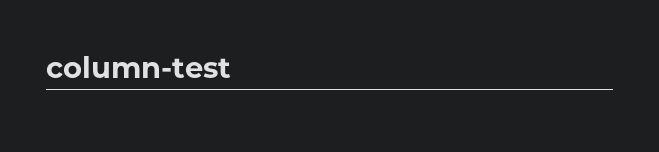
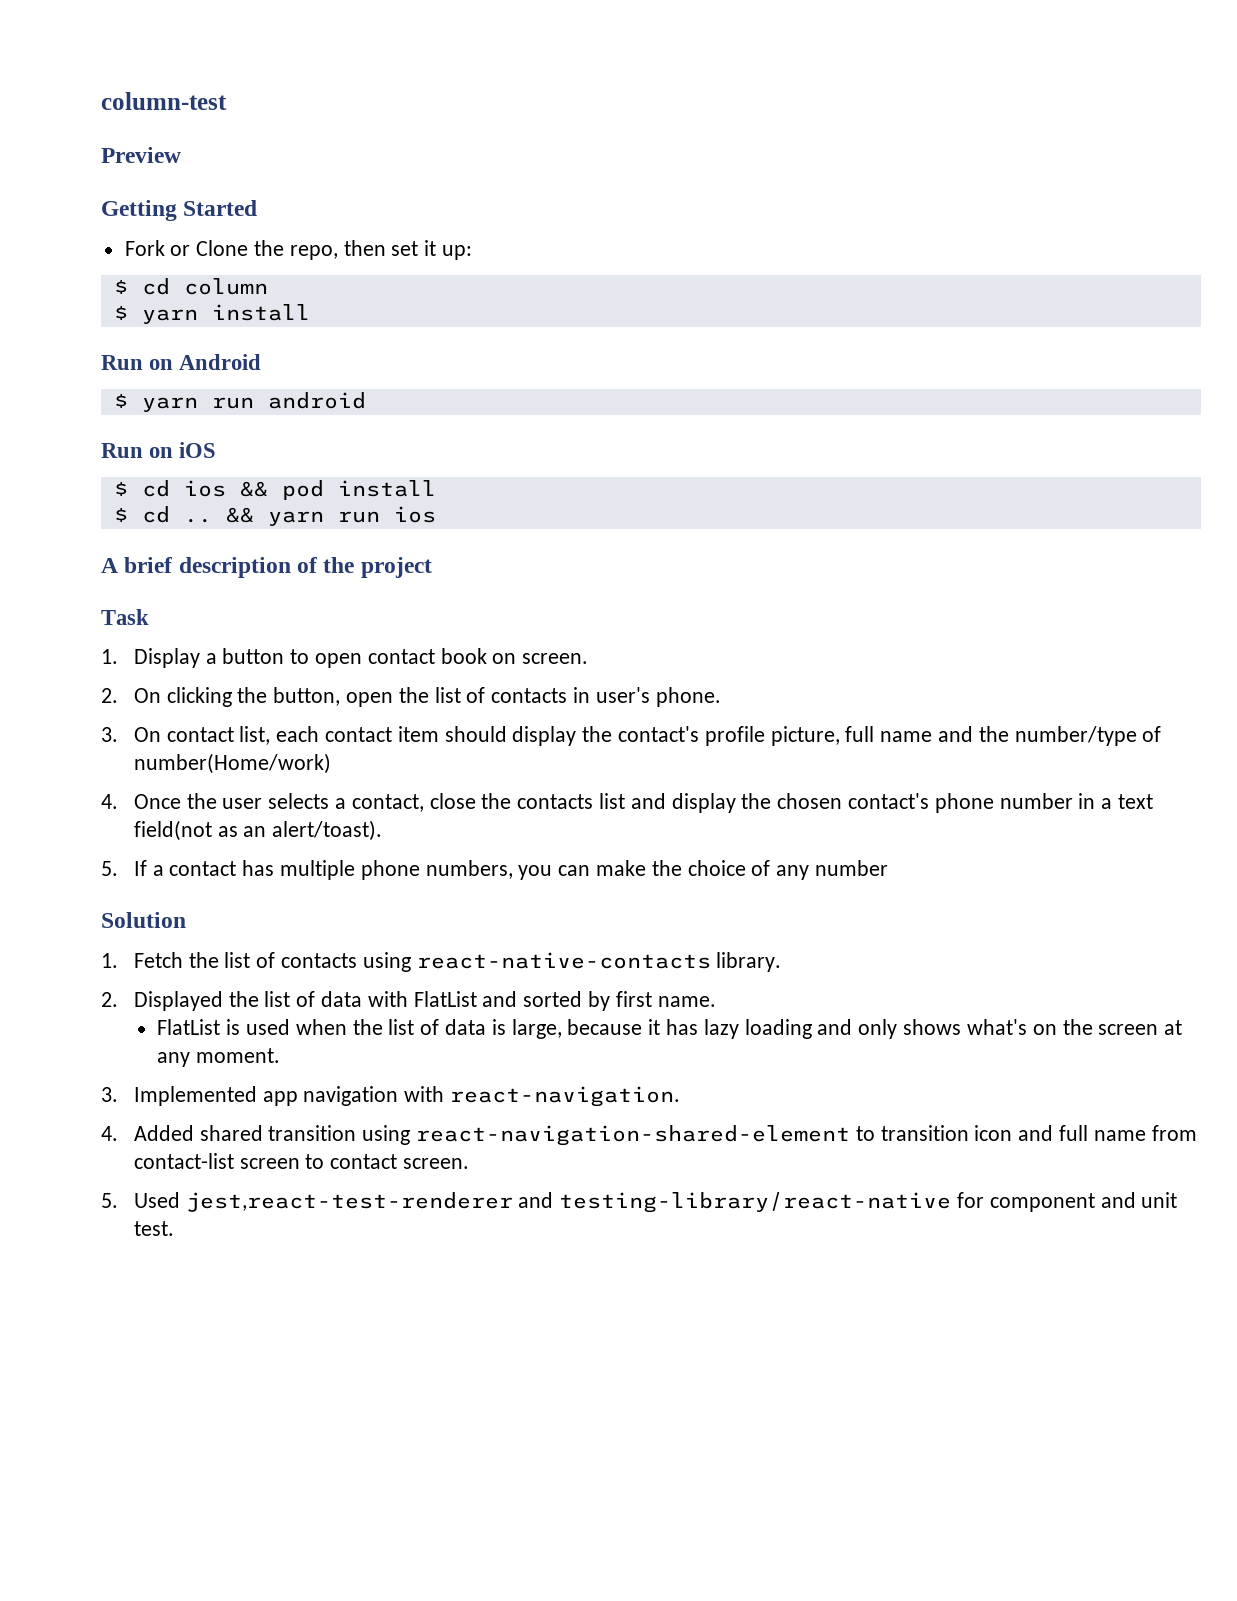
+ Preview
+ Getting Started
+ Fork or Clone the repo, then set it up:
+ $ cd column
+ $ yarn install
+ Run on Android
+ $ yarn run android
+ Run on iOS
+ $ cd ios && pod install
+ $ cd .. && yarn run ios
+ A brief description of the project
+ Task
+ 1. Display a button to open contact book on screen.
+ 2. On clicking the button, open the list of contacts in user's phone.
+ 3. On contact list, each contact item should display the contact's profile picture, full name and the number/type of number(Home/work)
+ 4. Once the user selects a contact, close the contacts list and display the chosen contact's phone number in a text field(not as an alert/toast).
+ 5. If a contact has multiple phone numbers, you can make the choice of any number
+ Solution
+ 1. Fetch the list of contacts using react-native-contacts library.
+ 2. Displayed the list of data with FlatList and sorted by first name.
+ FlatList is used when the list of data is large, because it has lazy loading and only shows what's on the screen at any moment.
+ 3. Implemented app navigation with react-navigation.
+ 4. Added shared transition using react-navigation-shared-element to transition icon and full name from contact-list screen to contact screen.
+ 5. Used jest,react-test-renderer and testing-library/react-native for component and unit test.

